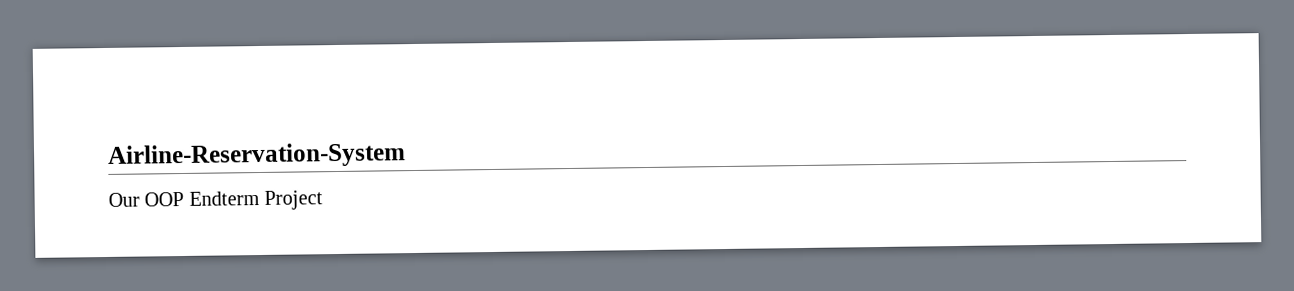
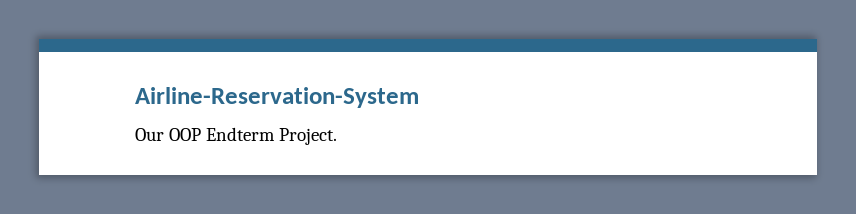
- Our OOP Endterm Project
+ Our OOP Endterm Project.

